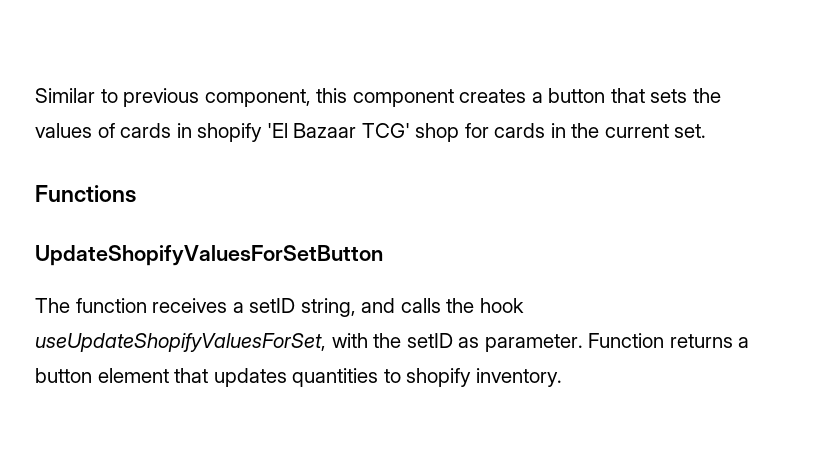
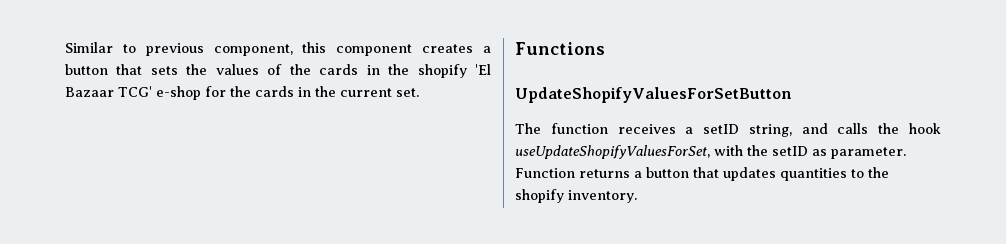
- Similar to previous component, this component creates a button that sets the values of cards in shopify 'El Bazaar TCG' shop for cards in the current set.
+ Similar to previous component, this component creates a button that sets the values of the cards in the shopify 'El Bazaar TCG' e-shop for the cards in the current set.
- Function returns a button element that updates quantities to shopify inventory.
+ Function returns a button that updates quantities to the shopify inventory.

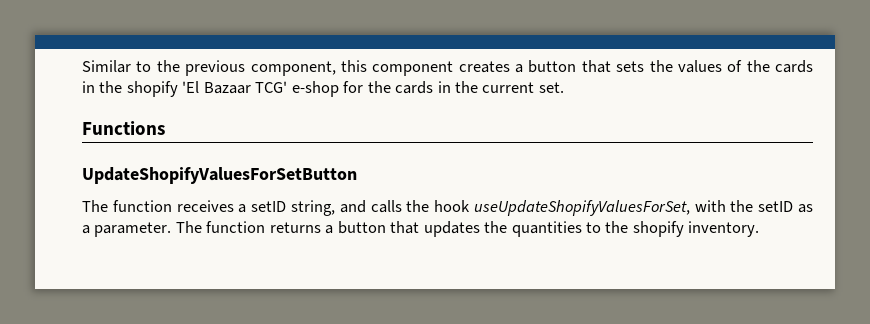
- Similar to previous component, this component creates a button that sets the values of the cards in the shopify 'El Bazaar TCG' e-shop for the cards in the current set.
+ Similar to the previous component, this component creates a button that sets the values of the cards in the shopify 'El Bazaar TCG' e-shop for the cards in the current set.
- The function receives a setID string, and calls the hook useUpdateShopifyValuesForSet, with the setID as parameter. Function returns a button that updates quantities to the shopify inventory.
+ The function receives a setID string, and calls the hook useUpdateShopifyValuesForSet, with the setID as a parameter. The function returns a button that updates the quantities to the shopify inventory.

